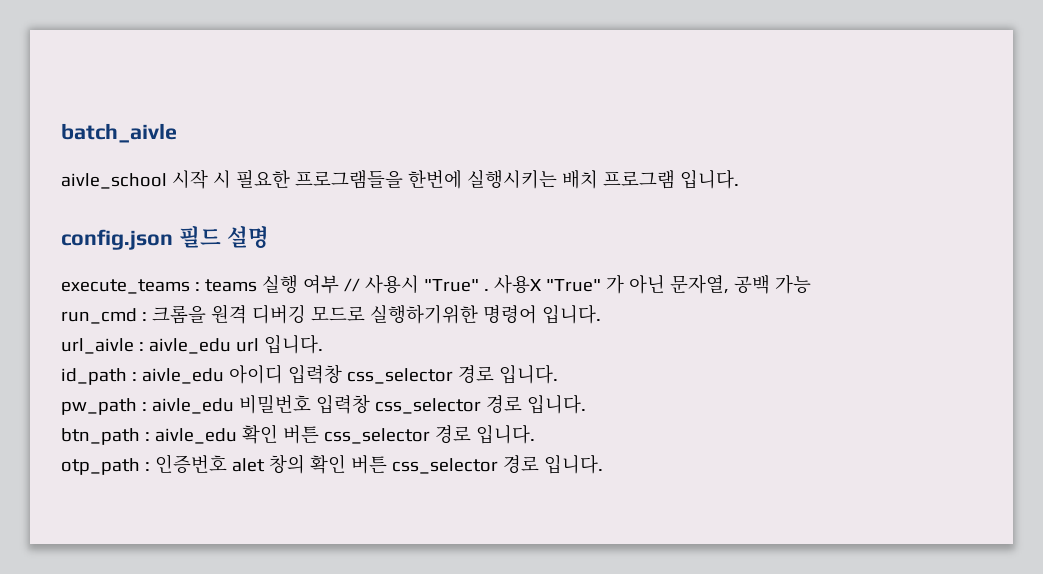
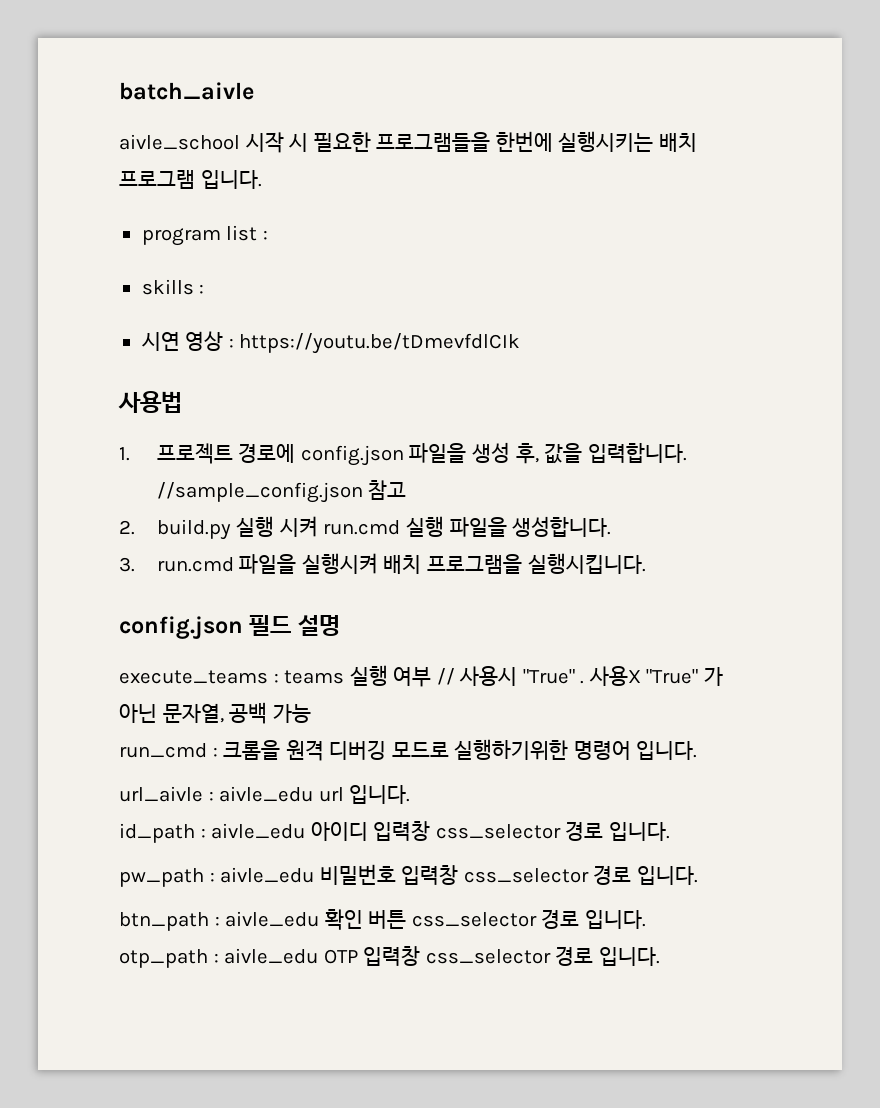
+ program list :
+ skills :
+ 시연 영상 : https://youtu.be/tDmevfdlCIk
+ 사용법
+ 1. 프로젝트 경로에 config.json 파일을 생성 후, 값을 입력합니다. //sample_config.json 참고
+ 2. build.py 실행 시켜 run.cmd 실행 파일을 생성합니다.
+ 3. run.cmd 파일을 실행시켜 배치 프로그램을 실행시킵니다.
- otp_path : 인증번호 alet 창의 확인 버튼 css_selector 경로 입니다.
+ otp_path : aivle_edu OTP 입력창 css_selector 경로 입니다.

